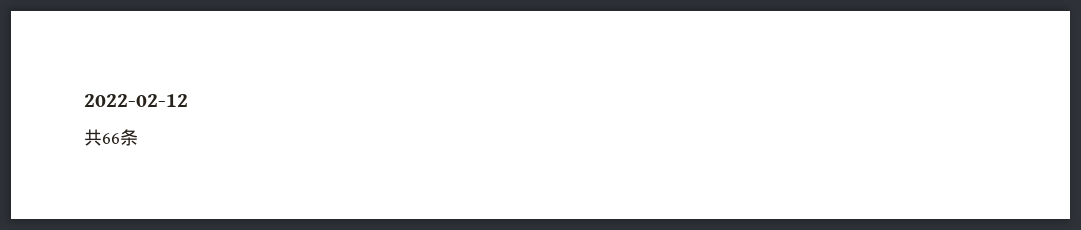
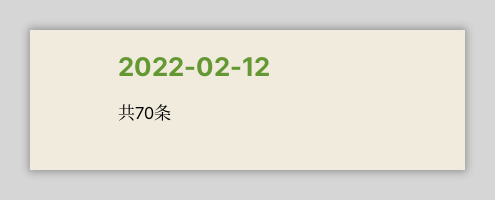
- 共66条
+ 共70条

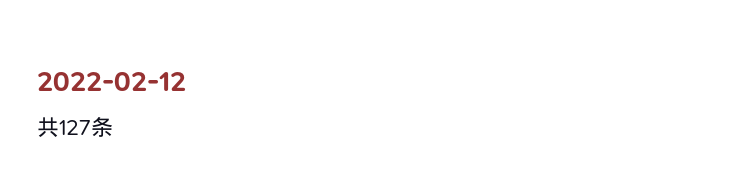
- 共70条
+ 共127条

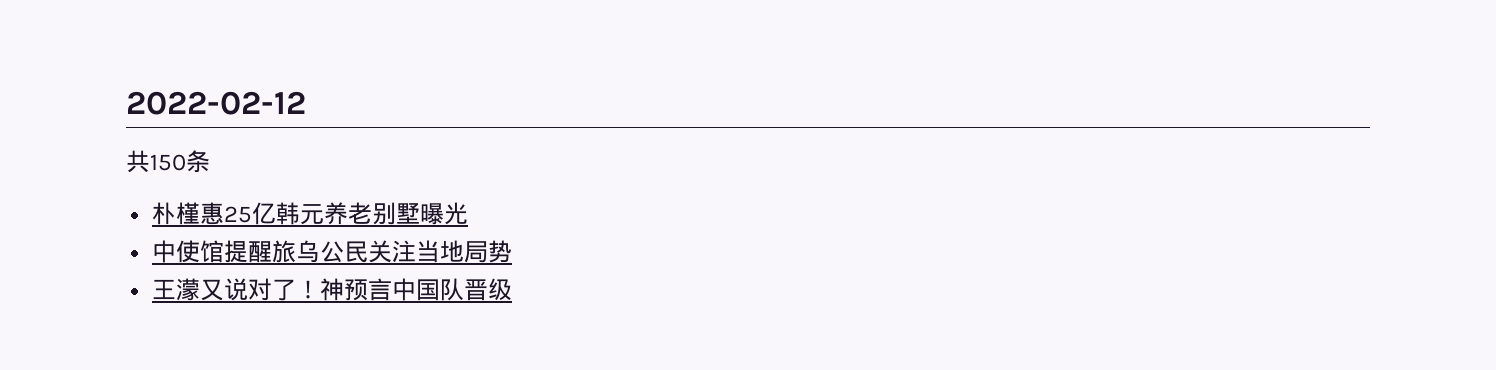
- 共127条
+ 共150条
+ 朴槿惠25亿韩元养老别墅曝光
+ 中使馆提醒旅乌公民关注当地局势
+ 王濛又说对了！神预言中国队晋级

